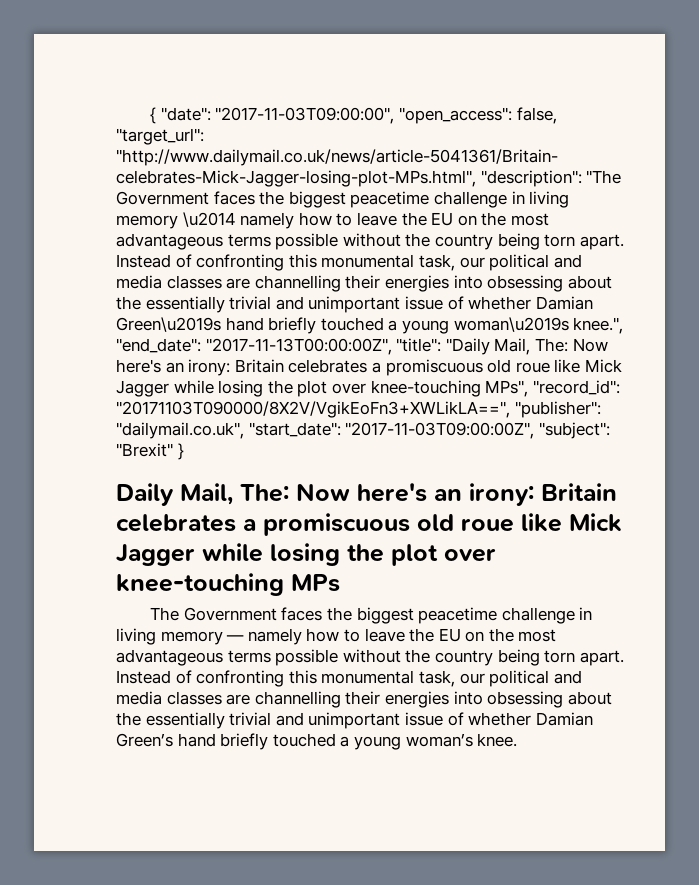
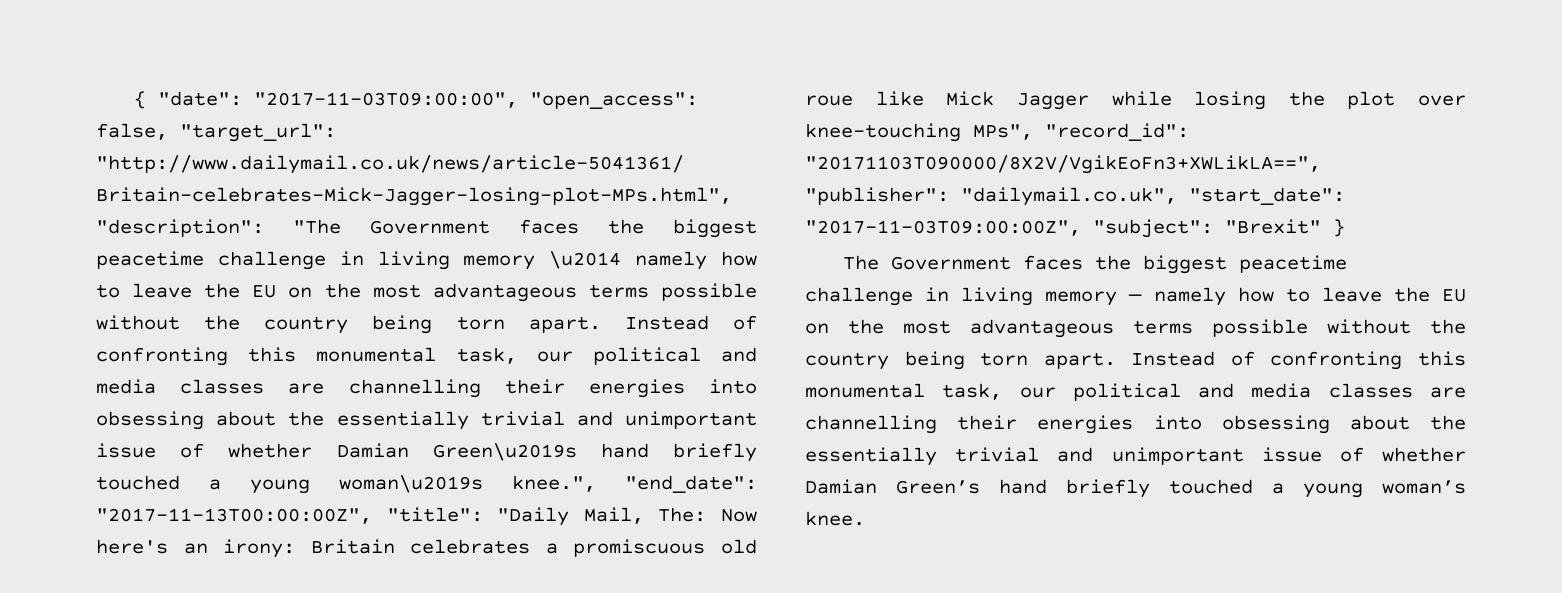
- Daily Mail, The: Now here's an irony: Britain celebrates a promiscuous old roue like Mick Jagger while losing the plot over knee-touching MPs

